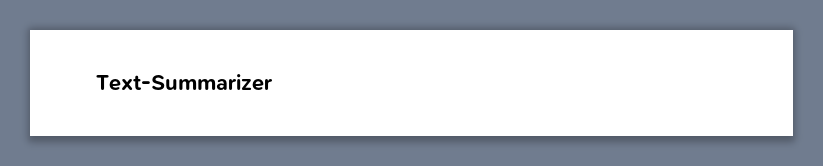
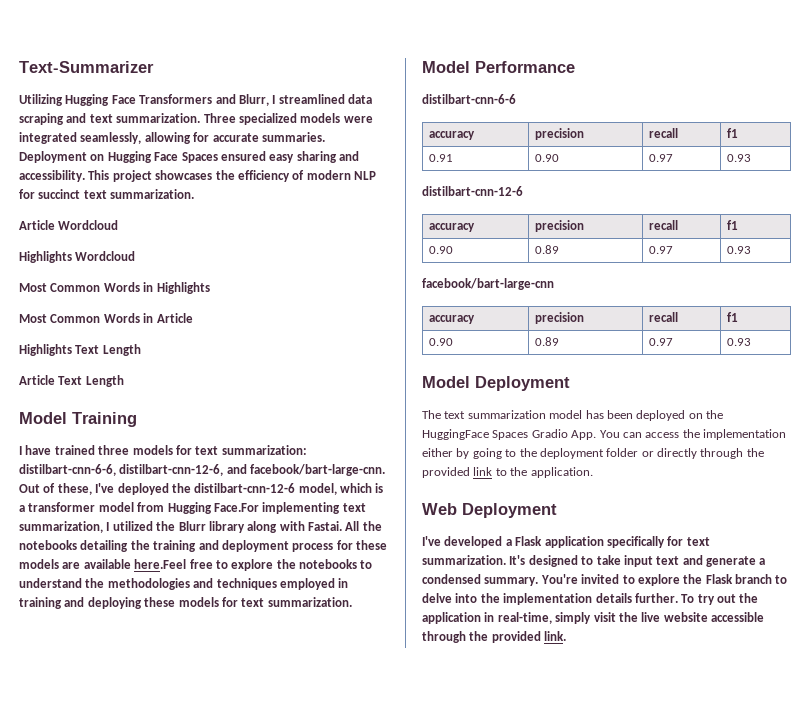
+ Utilizing Hugging Face Transformers and Blurr, I streamlined data scraping and text summarization. Three specialized models were integrated seamlessly, allowing for accurate summaries. Deployment on Hugging Face Spaces ensured easy sharing and accessibility. This project showcases the efficiency of modern NLP for succinct text summarization.
+ Article Wordcloud
+ Highlights Wordcloud
+ Most Common Words in Highlights
+ Most Common Words in Article
+ Highlights Text Length
+ Article Text Length
+ Model Training
+ I have trained three models for text summarization: distilbart-cnn-6-6, distilbart-cnn-12-6, and facebook/bart-large-cnn. Out of these, I've deployed the distilbart-cnn-12-6 model, which is a transformer model from Hugging Face.For implementing text summarization, I utilized the Blurr library along with Fastai. All the notebooks detailing the training and deployment process for these models are available here.Feel free to explore the notebooks to understand the methodologies and techniques employed in training and deploying these models for text summarization.
+ Model Performance
+ distilbart-cnn-6-6
+ accuracy | precision | recall | f1
+ 0.91 | 0.90 | 0.97 | 0.93
+ distilbart-cnn-12-6
+ accuracy | precision | recall | f1
+ 0.90 | 0.89 | 0.97 | 0.93
+ facebook/bart-large-cnn
+ accuracy | precision | recall | f1
+ 0.90 | 0.89 | 0.97 | 0.93
+ Model Deployment
+ The text summarization model has been deployed on the HuggingFace Spaces Gradio App. You can access the implementation either by going to the deployment folder or directly through the provided link to the application.
+ Web Deployment
+ I've developed a Flask application specifically for text summarization. It's designed to take input text and generate a condensed summary. You're invited to explore the Flask branch to delve into the implementation details further. To try out the application in real-time, simply visit the live website accessible through the provided link.

